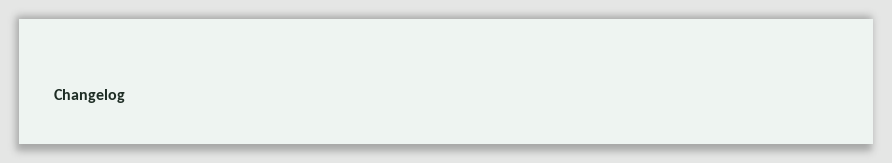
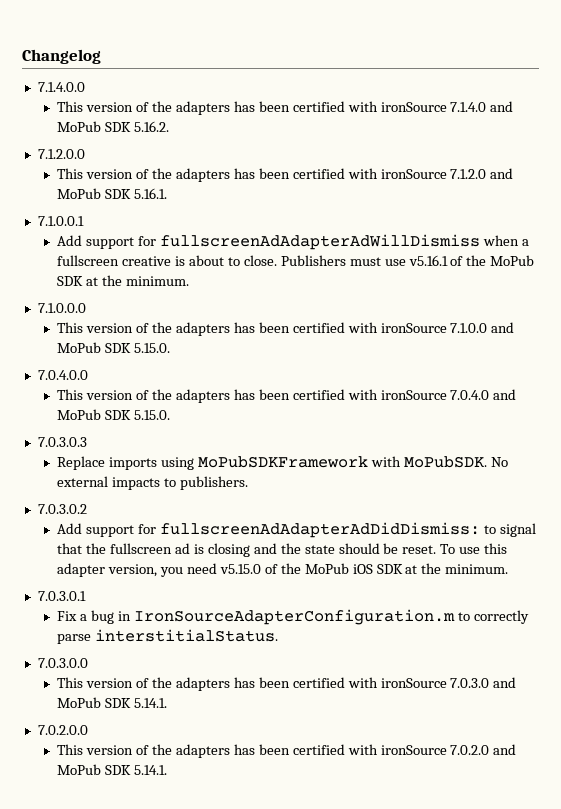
+ 7.1.4.0.0
+ This version of the adapters has been certified with ironSource 7.1.4.0 and MoPub SDK 5.16.2.
+ 7.1.2.0.0
+ This version of the adapters has been certified with ironSource 7.1.2.0 and MoPub SDK 5.16.1.
+ 7.1.0.0.1
+ Add support for fullscreenAdAdapterAdWillDismiss when a fullscreen creative is about to close. Publishers must use v5.16.1 of the MoPub SDK at the minimum.
+ 7.1.0.0.0
+ This version of the adapters has been certified with ironSource 7.1.0.0 and MoPub SDK 5.15.0.
+ 7.0.4.0.0
+ This version of the adapters has been certified with ironSource 7.0.4.0 and MoPub SDK 5.15.0.
+ 7.0.3.0.3
+ Replace imports using MoPubSDKFramework with MoPubSDK. No external impacts to publishers.
+ 7.0.3.0.2
+ Add support for fullscreenAdAdapterAdDidDismiss: to signal that the fullscreen ad is closing and the state should be reset. To use this adapter version, you need v5.15.0 of the MoPub iOS SDK at the minimum.
+ 7.0.3.0.1
+ Fix a bug in IronSourceAdapterConfiguration.m to correctly parse interstitialStatus.
+ 7.0.3.0.0
+ This version of the adapters has been certified with ironSource 7.0.3.0 and MoPub SDK 5.14.1.
+ 7.0.2.0.0
+ This version of the adapters has been certified with ironSource 7.0.2.0 and MoPub SDK 5.14.1.

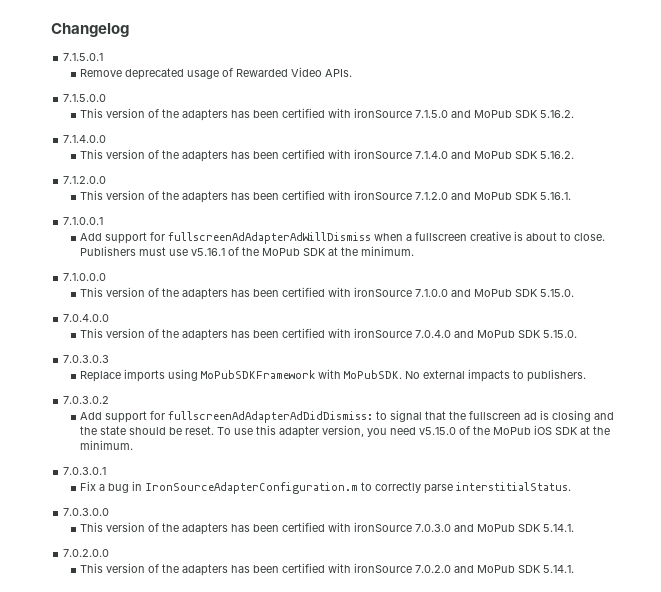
+ 7.1.5.0.1
+ Remove deprecated usage of Rewarded Video APIs.
+ 7.1.5.0.0
+ This version of the adapters has been certified with ironSource 7.1.5.0 and MoPub SDK 5.16.2.

